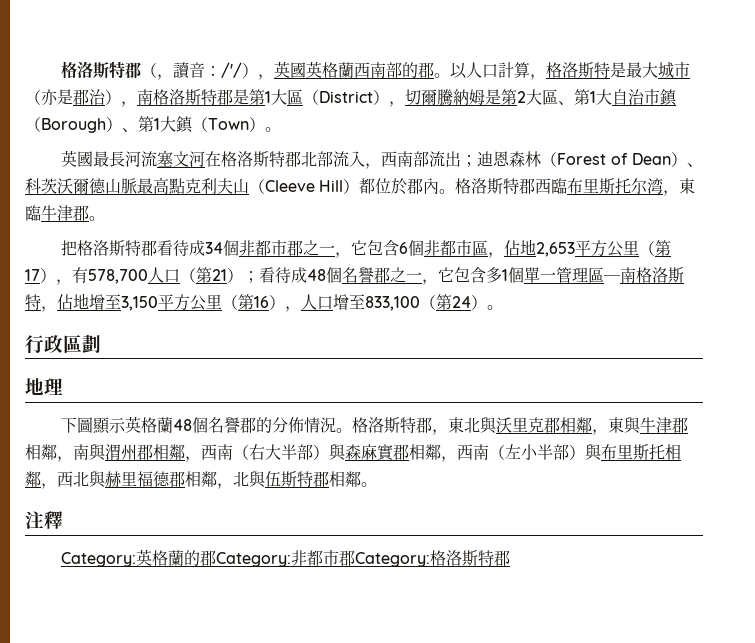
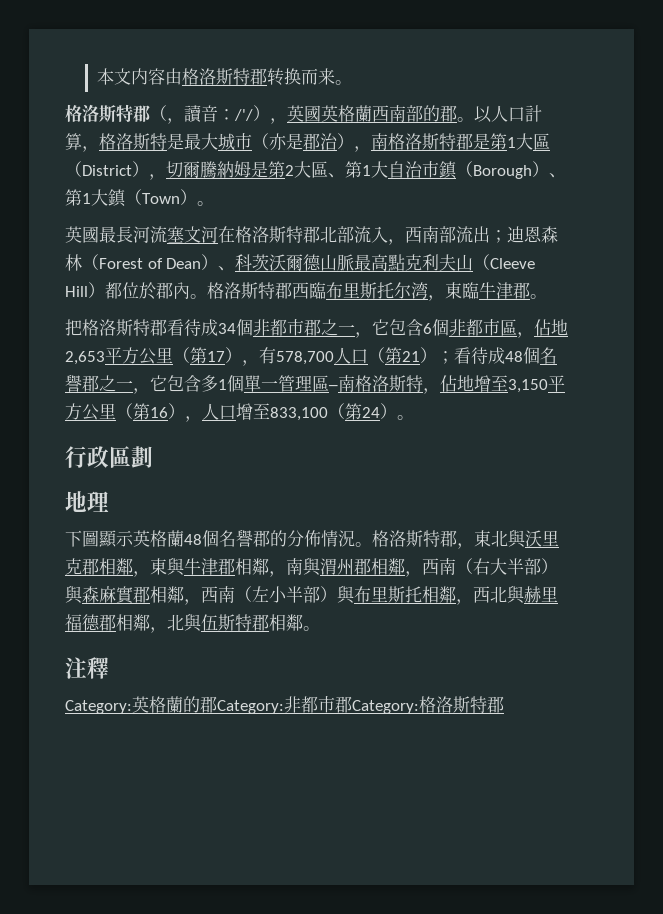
+ 本文内容由格洛斯特郡转换而来。

